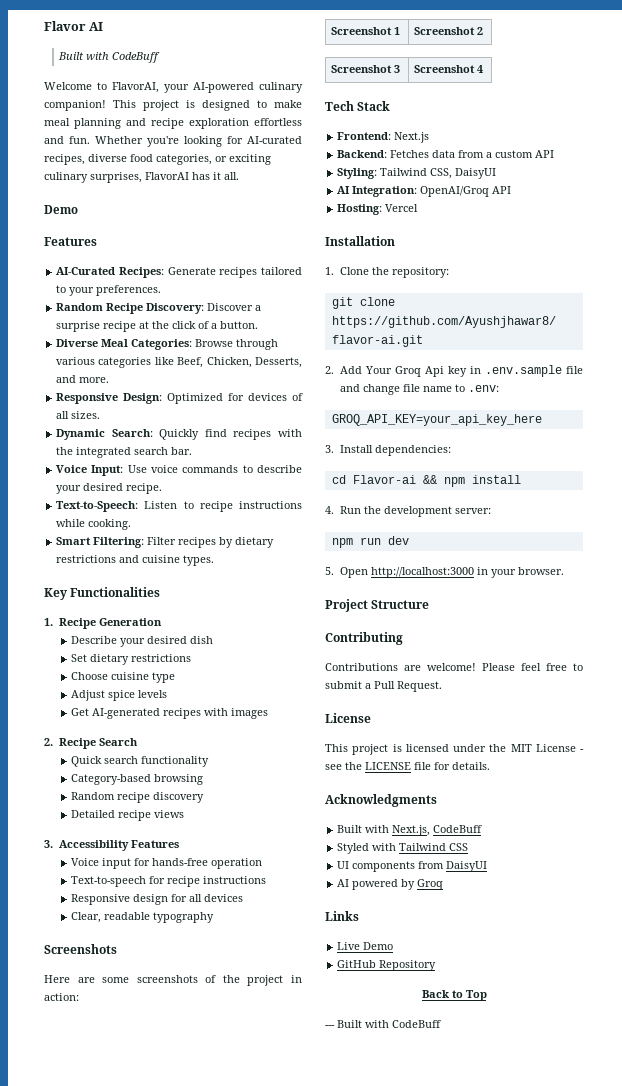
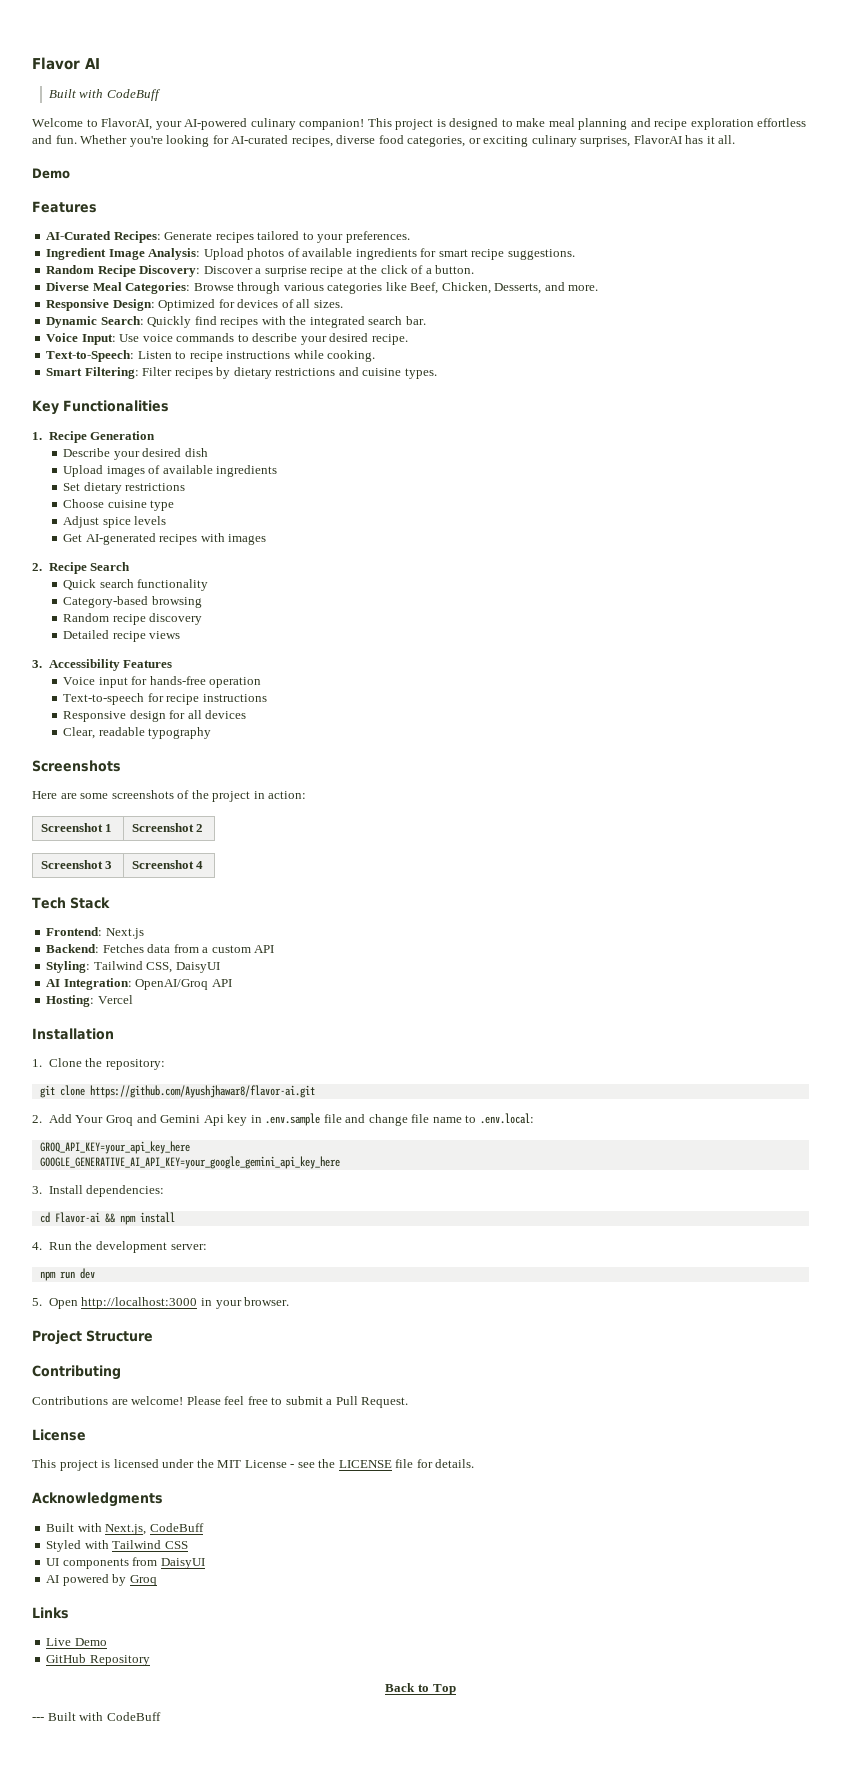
+ Ingredient Image Analysis: Upload photos of available ingredients for smart recipe suggestions.
+ Upload images of available ingredients
- 2. Add Your Groq Api key in .env.sample file and change file name to .env:
+ 2. Add Your Groq and Gemini Api key in .env.sample file and change file name to .env.local:
+ GOOGLE_GENERATIVE_AI_API_KEY=your_google_gemini_api_key_here

